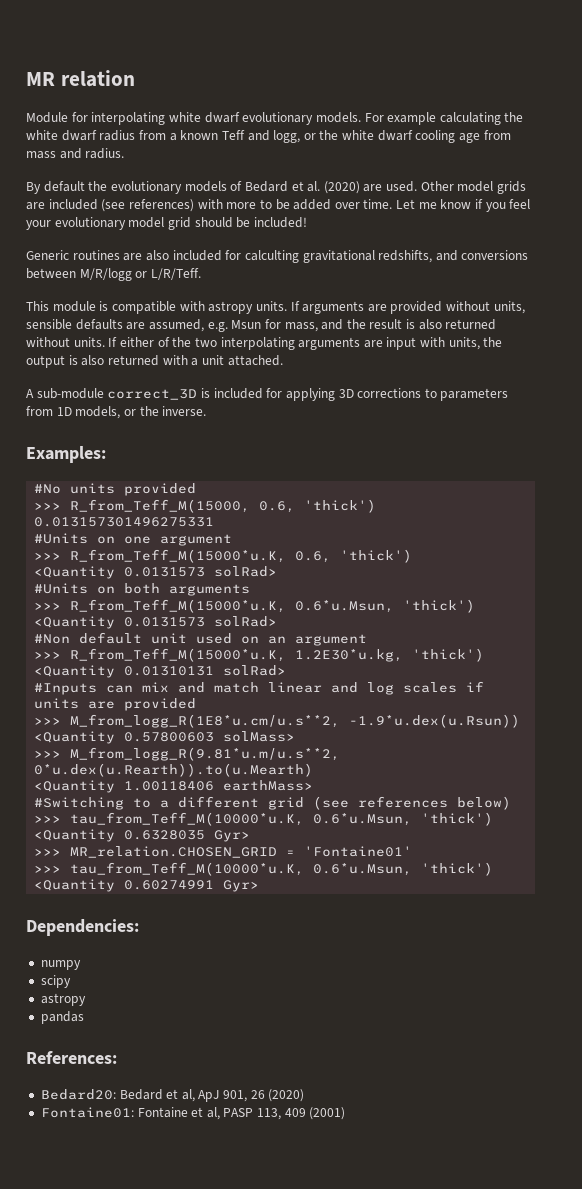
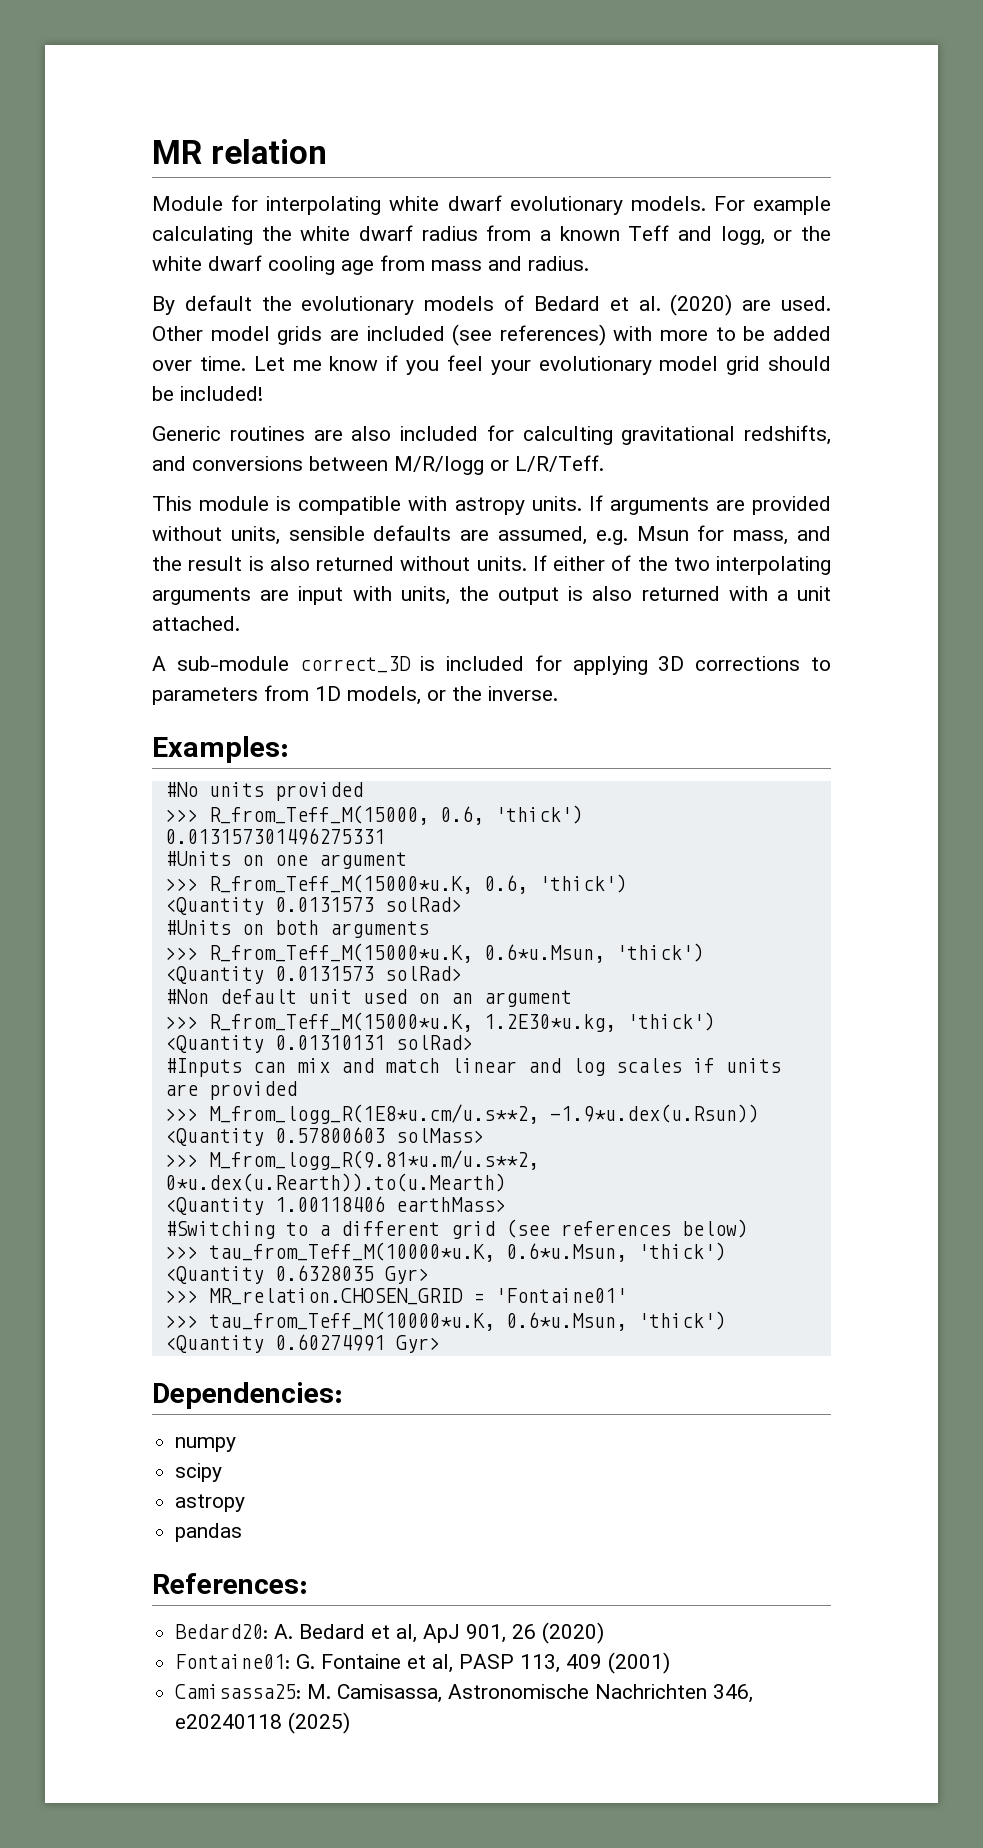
- Bedard20: Bedard et al, ApJ 901, 26 (2020)
+ Bedard20: A. Bedard et al, ApJ 901, 26 (2020)
- Fontaine01: Fontaine et al, PASP 113, 409 (2001)
+ Fontaine01: G. Fontaine et al, PASP 113, 409 (2001)
+ Camisassa25: M. Camisassa, Astronomische Nachrichten 346, e20240118 (2025)

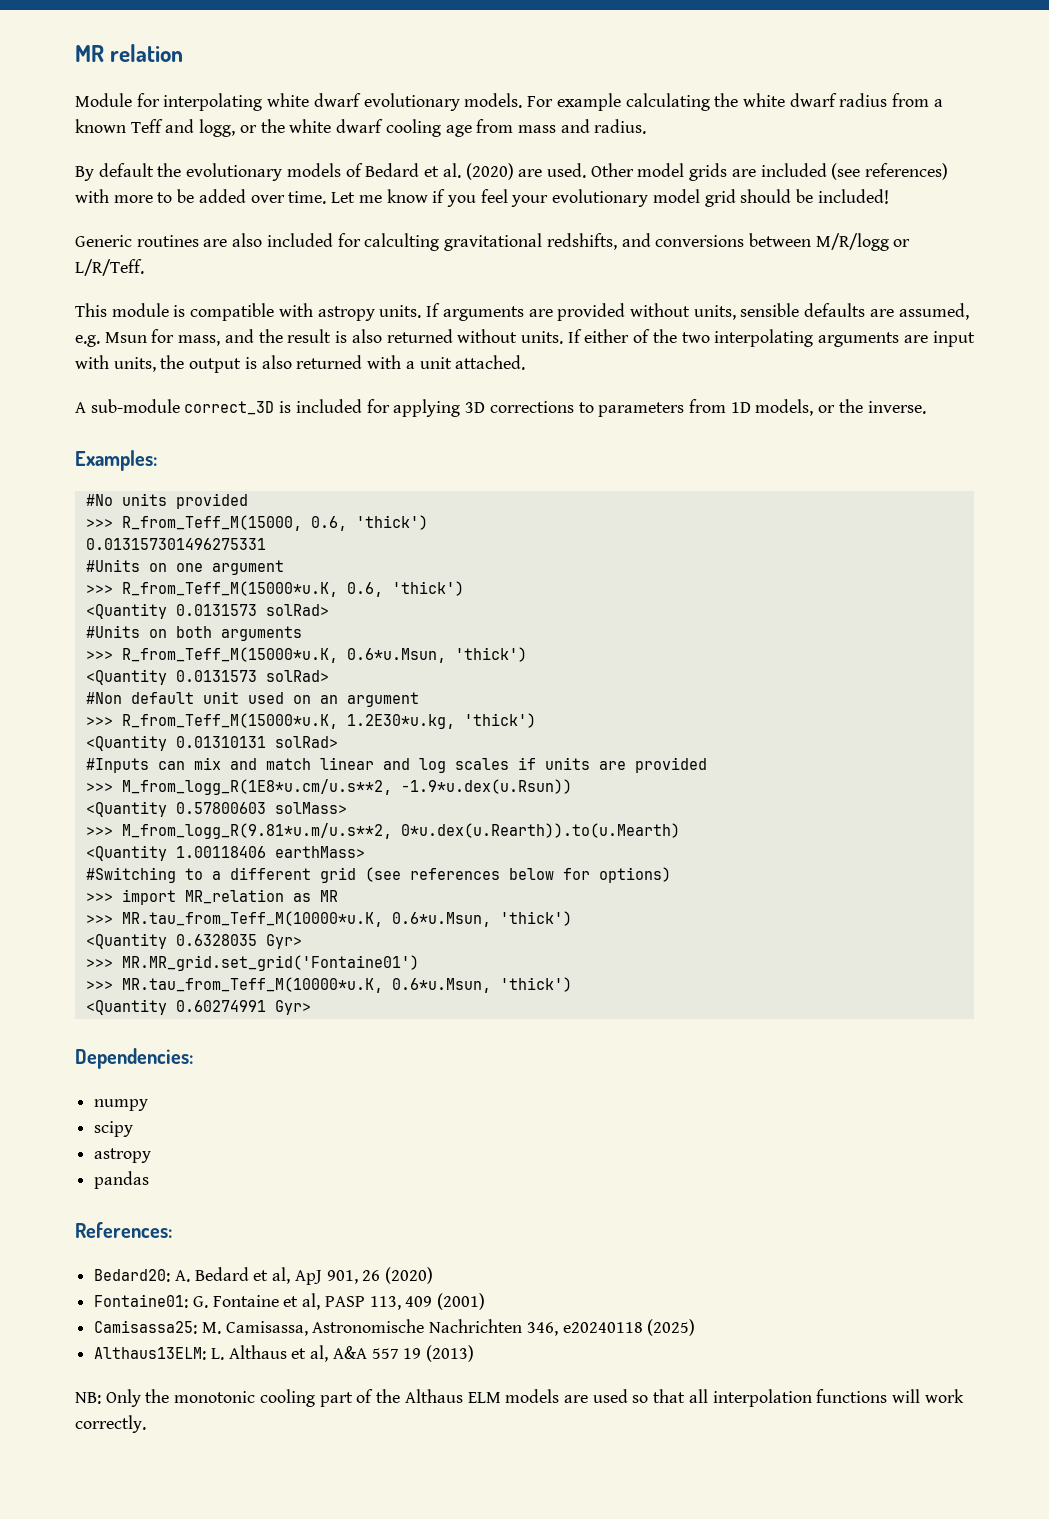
- #Switching to a different grid (see references below)
- >>> tau_from_Teff_M(10000*u.K, 0.6*u.Msun, 'thick')
+ #Switching to a different grid (see references below for options)
+ >>> import MR_relation as MR
+ >>> MR.tau_from_Teff_M(10000*u.K, 0.6*u.Msun, 'thick')
- >>> MR_relation.CHOSEN_GRID = 'Fontaine01'
- >>> tau_from_Teff_M(10000*u.K, 0.6*u.Msun, 'thick')
+ >>> MR.MR_grid.set_grid('Fontaine01')
+ >>> MR.tau_from_Teff_M(10000*u.K, 0.6*u.Msun, 'thick')
+ Althaus13ELM: L. Althaus et al, A&A 557 19 (2013)
+ NB: Only the monotonic cooling part of the Althaus ELM models are used so that all interpolation functions will work correctly.

